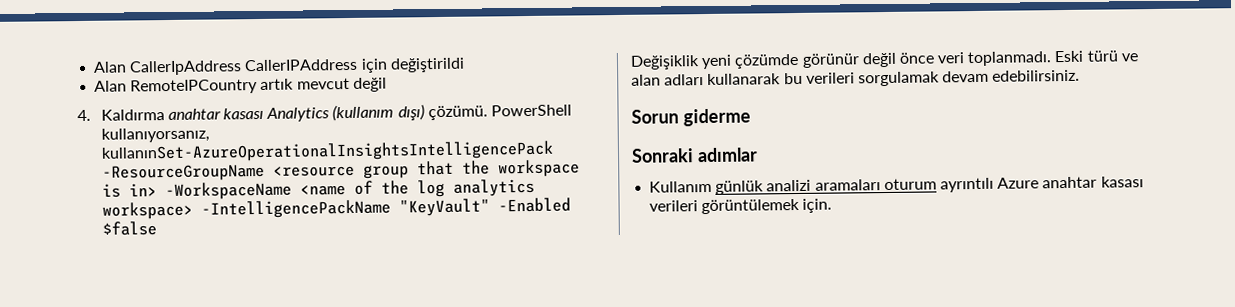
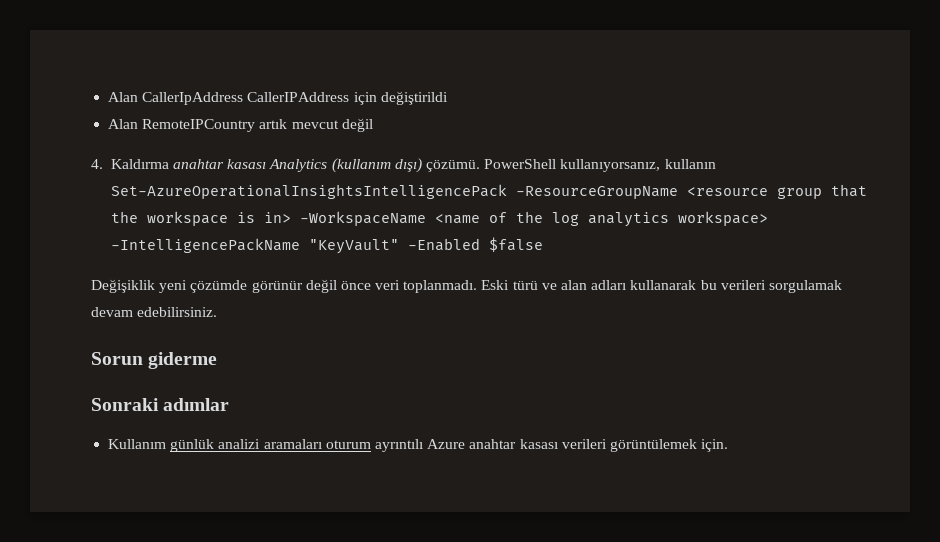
- PowerShell kullanıyorsanız, kullanınSet-AzureOperationalInsightsIntelligencePack -ResourceGroupName <resource group that the workspace is in> -WorkspaceName <name of the log analytics workspace> -IntelligencePackName "KeyVault" -Enabled $false
+ PowerShell kullanıyorsanız, kullanın Set-AzureOperationalInsightsIntelligencePack -ResourceGroupName <resource group that the workspace is in> -WorkspaceName <name of the log analytics workspace> -IntelligencePackName "KeyVault" -Enabled $false

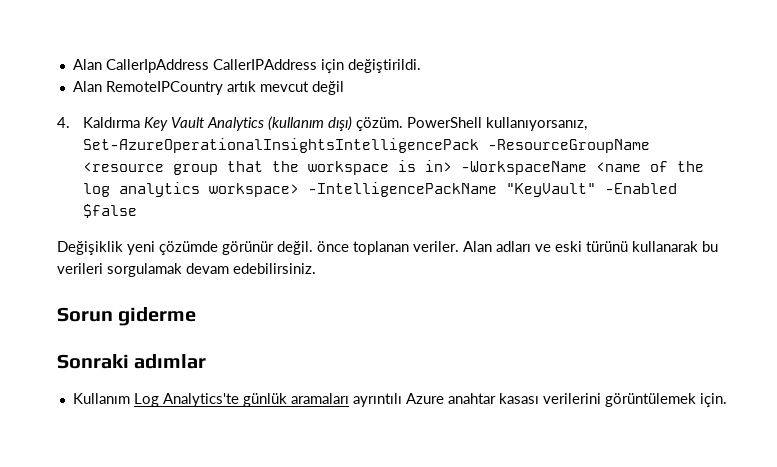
- Alan CallerIpAddress CallerIPAddress için değiştirildi
+ Alan CallerIpAddress CallerIPAddress için değiştirildi.
- 4. Kaldırma anahtar kasası Analytics (kullanım dışı) çözümü.
+ 4. Kaldırma Key Vault Analytics (kullanım dışı) çözüm.
- PowerShell kullanıyorsanız, kullanın Set-AzureOperationalInsightsIntelligencePack -ResourceGroupName <resource group that the workspace is in> -WorkspaceName <name of the log analytics workspace> -IntelligencePackName "KeyVault" -Enabled $false
+ PowerShell kullanıyorsanız, Set-AzureOperationalInsightsIntelligencePack -ResourceGroupName <resource group that the workspace is in> -WorkspaceName <name of the log analytics workspace> -IntelligencePackName "KeyVault" -Enabled $false
- Değişiklik yeni çözümde görünür değil önce veri toplanmadı. Eski türü ve alan adları kullanarak bu verileri sorgulamak devam edebilirsiniz.
+ Değişiklik yeni çözümde görünür değil. önce toplanan veriler. Alan adları ve eski türünü kullanarak bu verileri sorgulamak devam edebilirsiniz.
- Kullanım günlük analizi aramaları oturum ayrıntılı Azure anahtar kasası verileri görüntülemek için.
+ Kullanım Log Analytics'te günlük aramaları ayrıntılı Azure anahtar kasası verilerini görüntülemek için.

